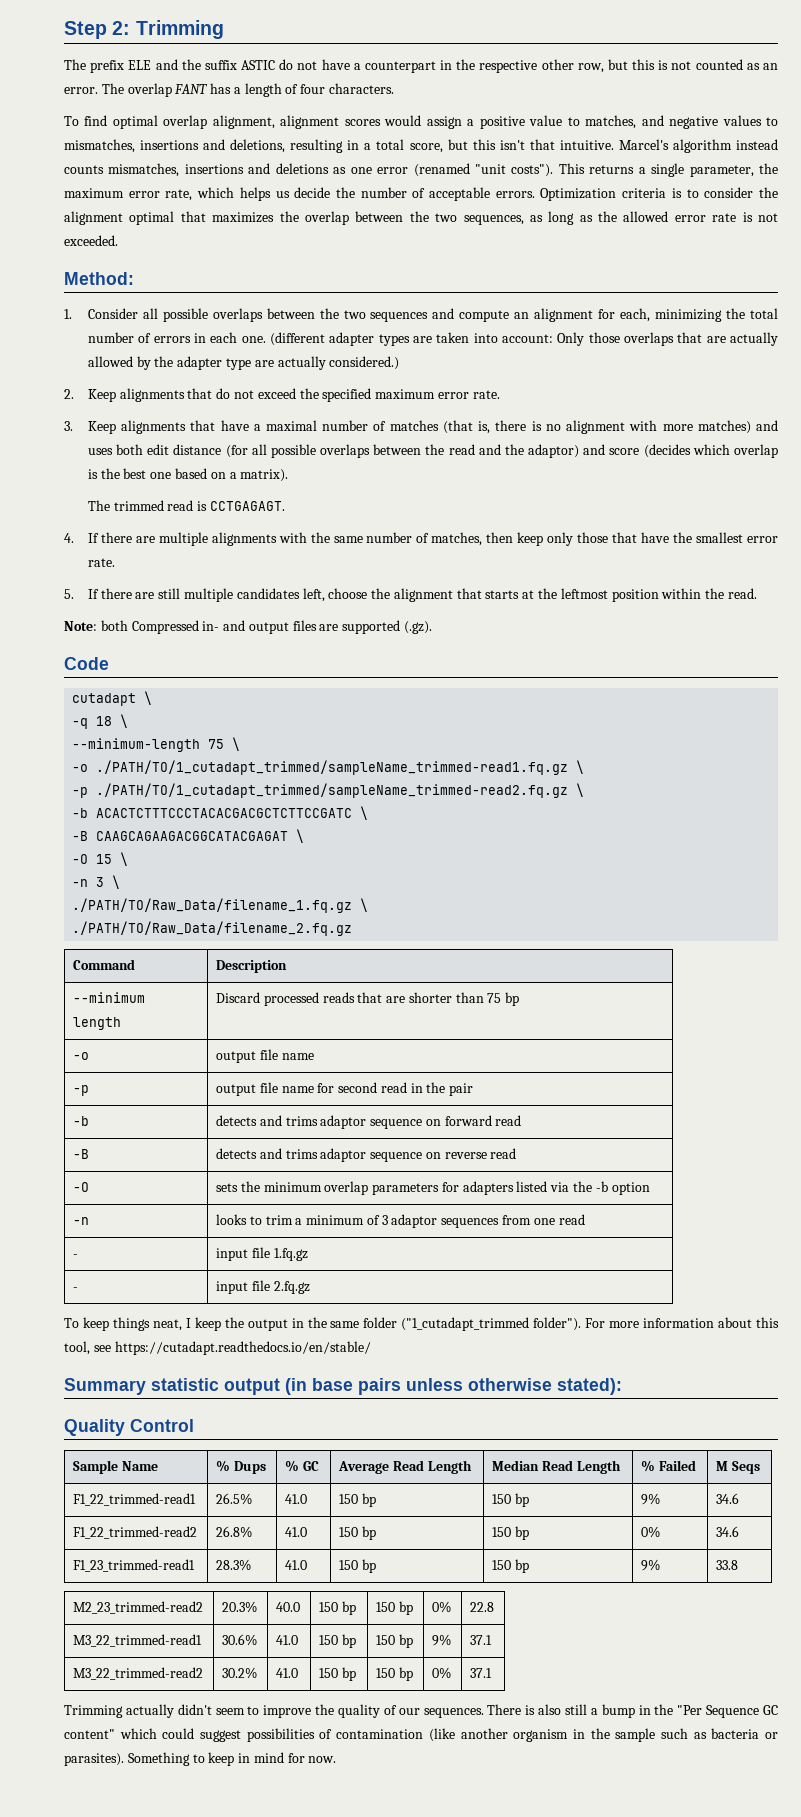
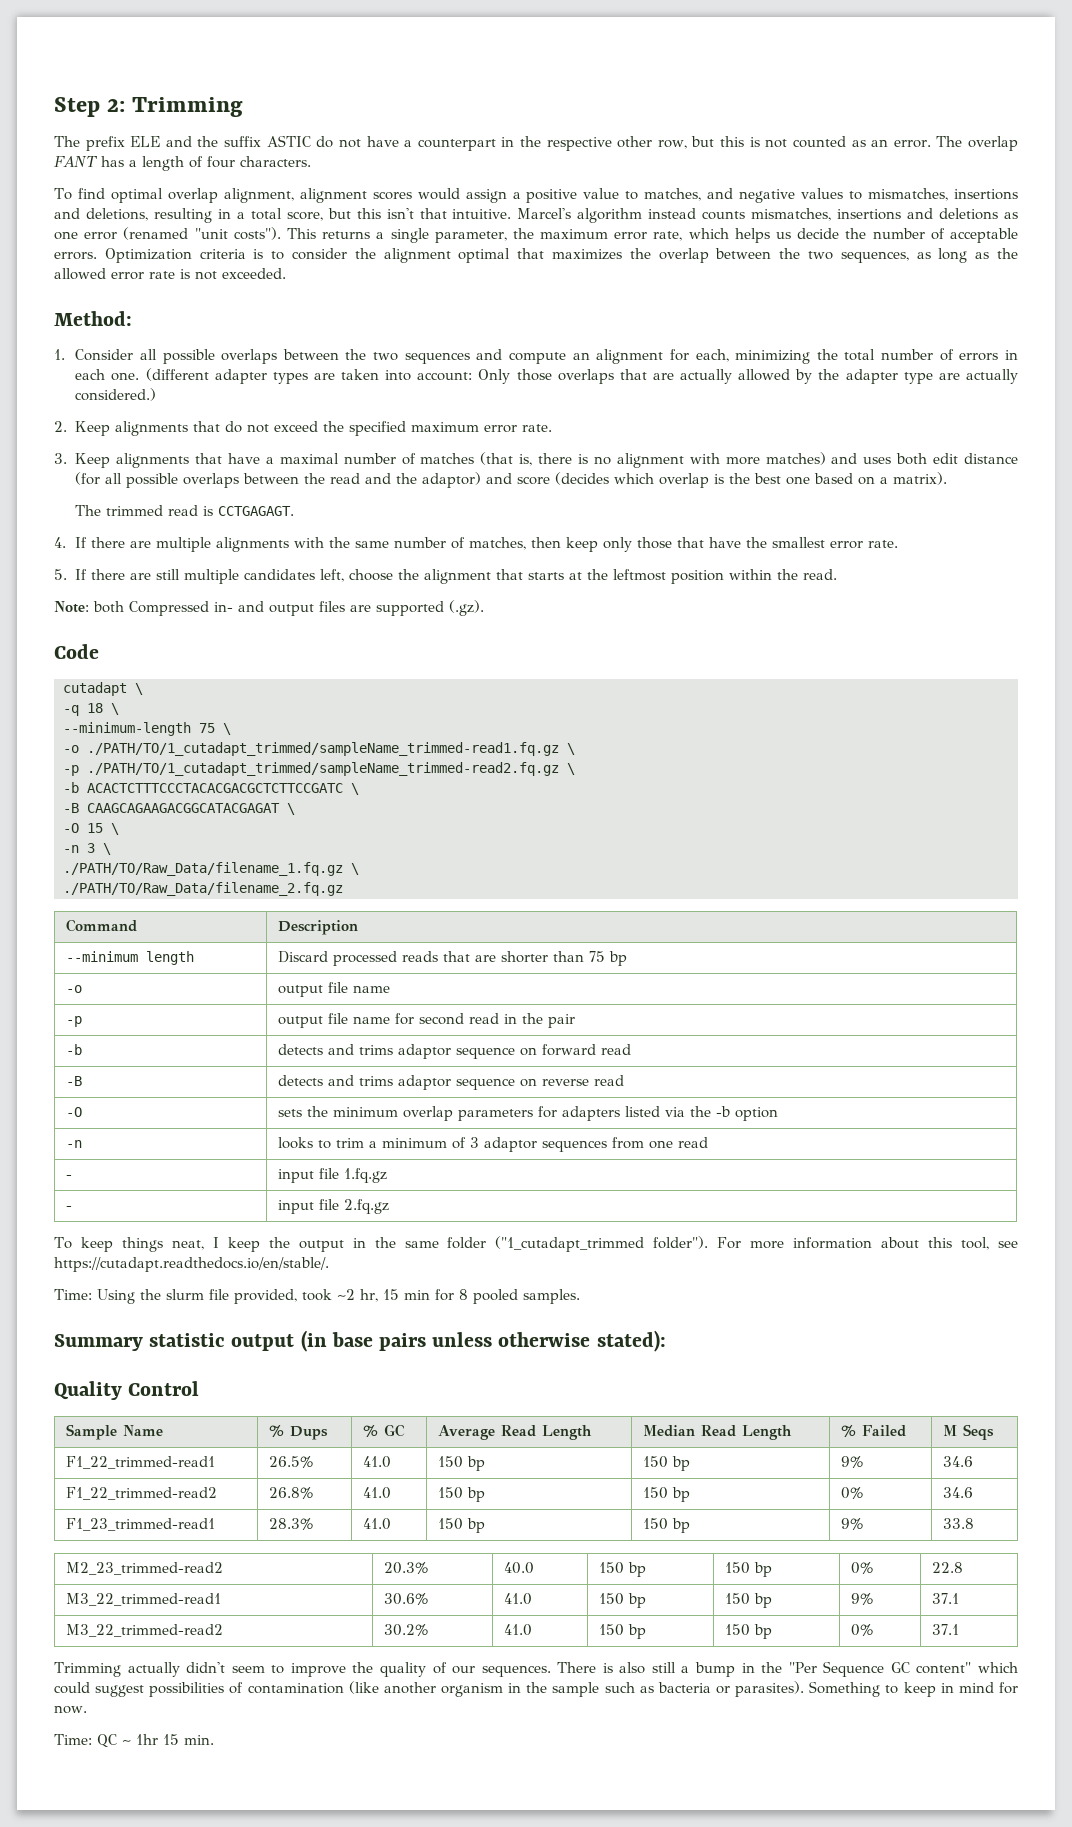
- For more information about this tool, see https://cutadapt.readthedocs.io/en/stable/
+ For more information about this tool, see https://cutadapt.readthedocs.io/en/stable/.
+ Time: Using the slurm file provided, took ~2 hr, 15 min for 8 pooled samples.
+ Time: QC ~ 1hr 15 min.

